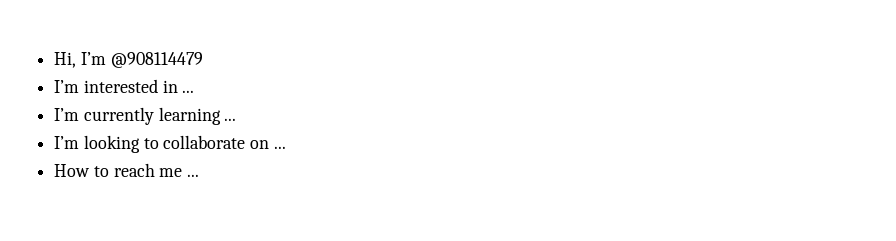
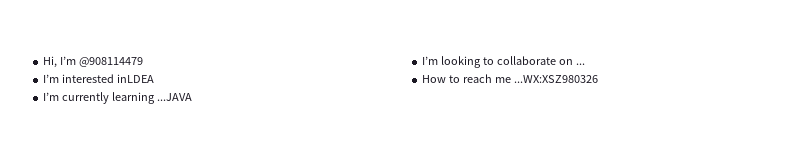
- I’m interested in ...
+ I’m interested inLDEA
- I’m currently learning ...
+ I’m currently learning ...JAVA
- How to reach me ...
+ How to reach me ...WX:XSZ980326

